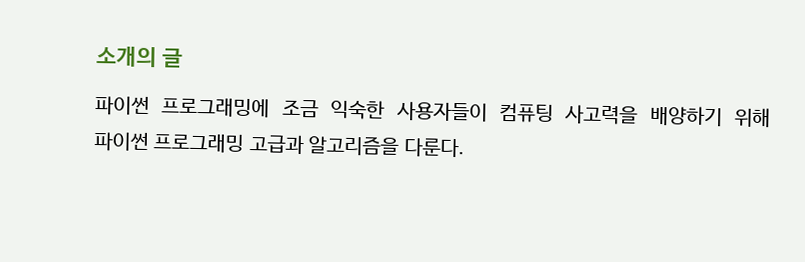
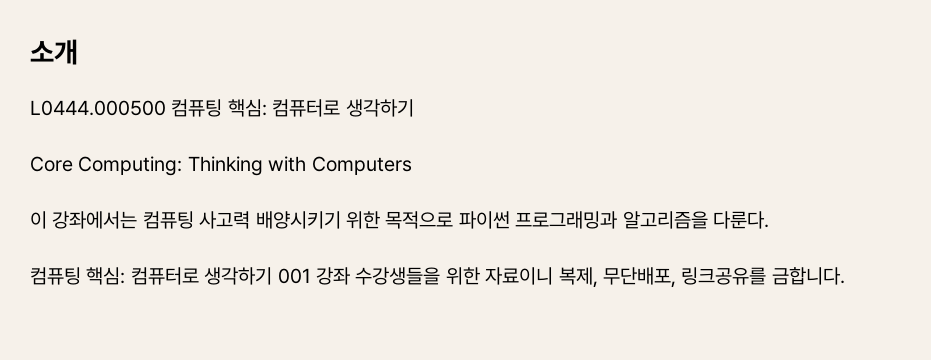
- 소개의 글
- 파이썬 프로그래밍에 조금 익숙한 사용자들이 컴퓨팅 사고력을 배양하기 위해 파이썬 프로그래밍 고급과 알고리즘을 다룬다.
+ 소개
+ L0444.000500 컴퓨팅 핵심: 컴퓨터로 생각하기
+ Core Computing: Thinking with Computers
+ 이 강좌에서는 컴퓨팅 사고력 배양시키기 위한 목적으로 파이썬 프로그래밍과 알고리즘을 다룬다.
+ 컴퓨팅 핵심: 컴퓨터로 생각하기 001 강좌 수강생들을 위한 자료이니 복제, 무단배포, 링크공유를 금합니다.

